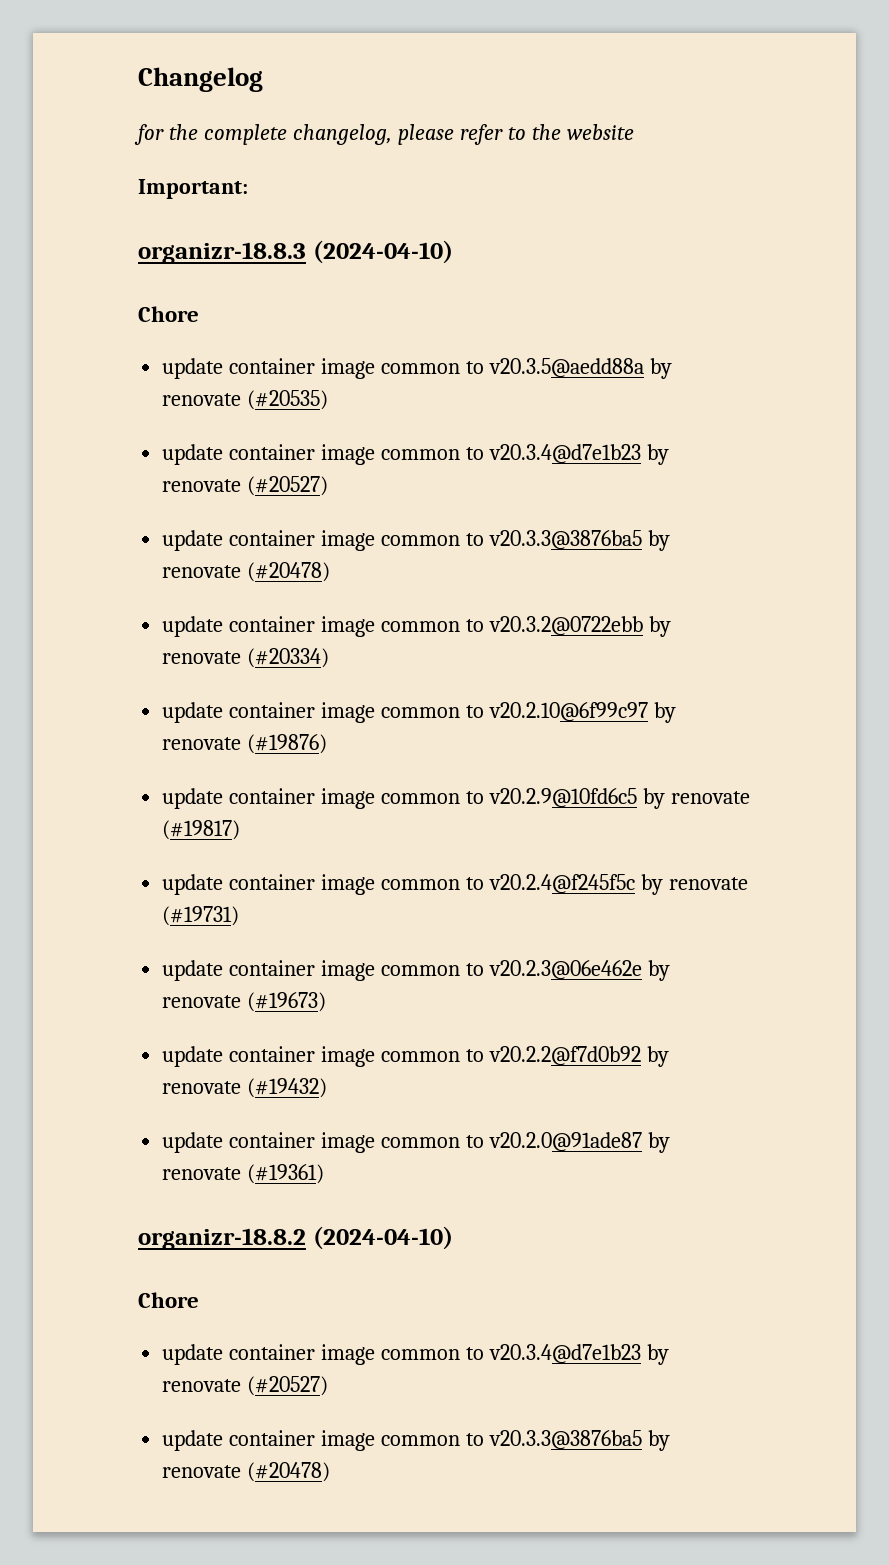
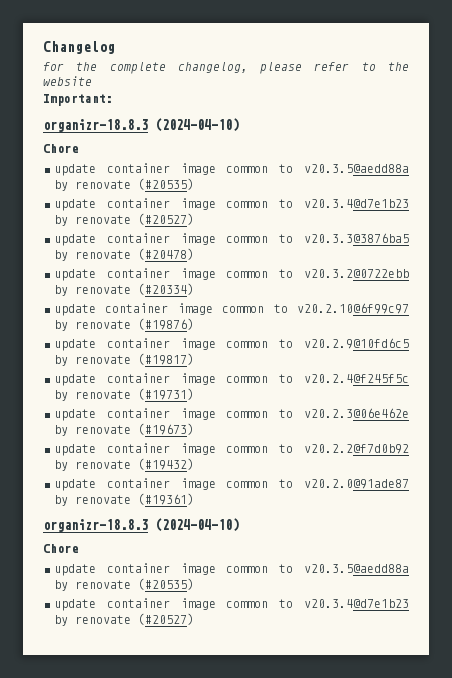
  update container image common to v20.2.0@91ade87 by renovate (#19361)
- organizr-18.8.2 (2024-04-10)
+ organizr-18.8.3 (2024-04-10)
  Chore
+ update container image common to v20.3.5@aedd88a by renovate (#20535)
  update container image common to v20.3.4@d7e1b23 by renovate (#20527)
- update container image common to v20.3.3@3876ba5 by renovate (#20478)

